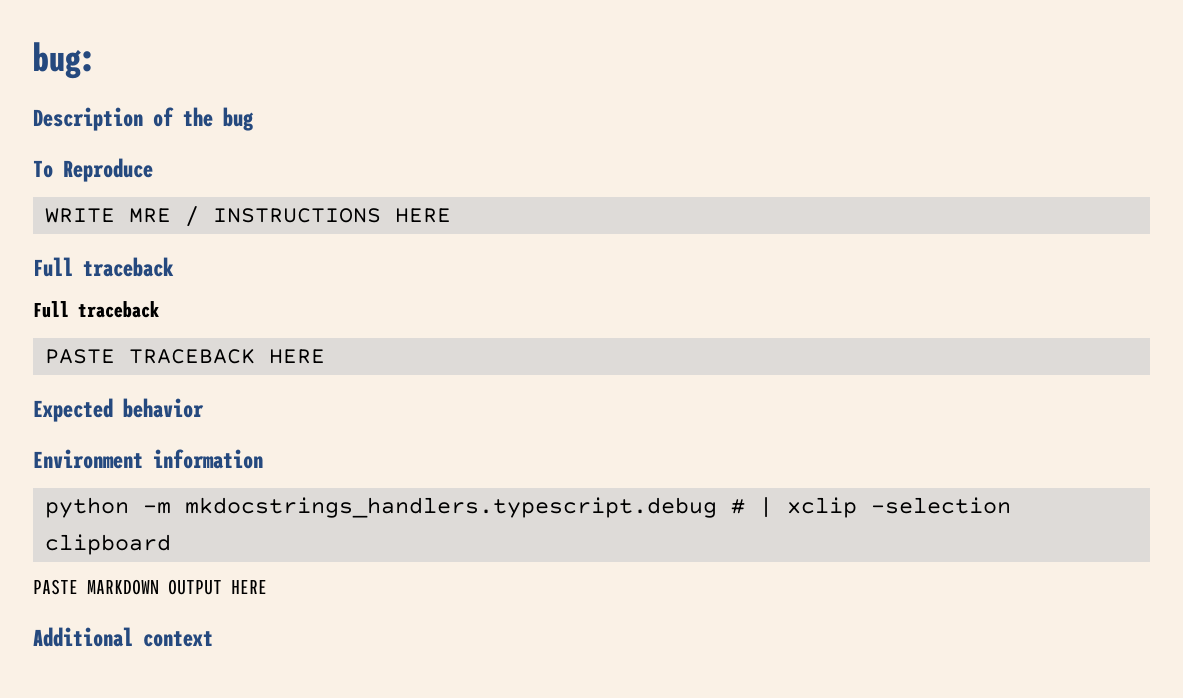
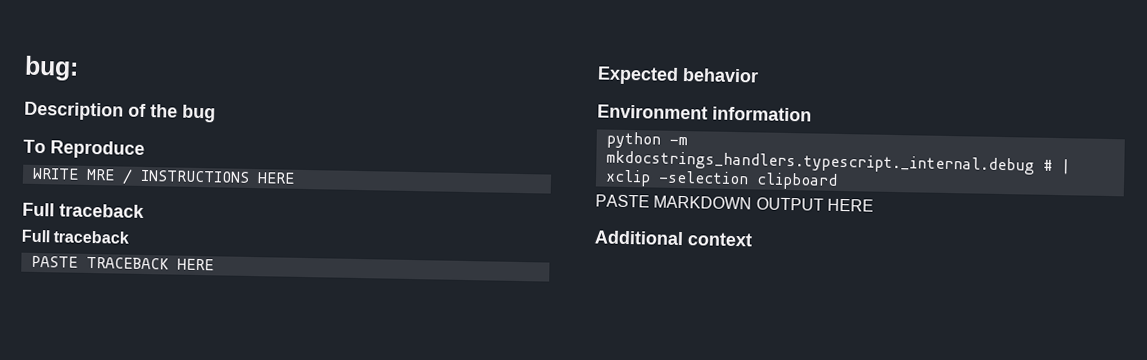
- python -m mkdocstrings_handlers.typescript.debug # | xclip -selection clipboard
+ python -m mkdocstrings_handlers.typescript._internal.debug # | xclip -selection clipboard

